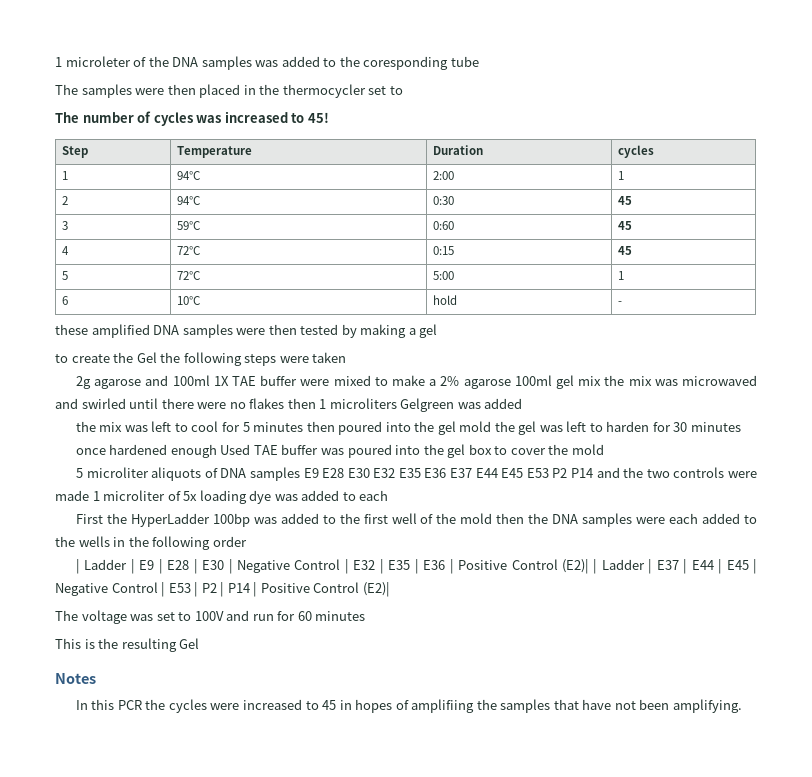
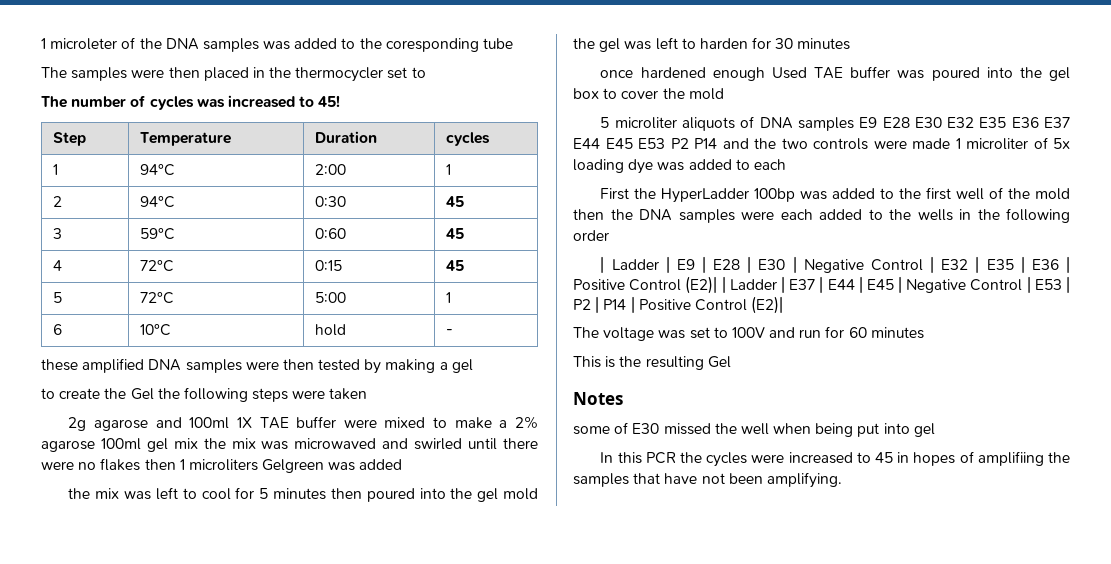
+ some of E30 missed the well when being put into gel

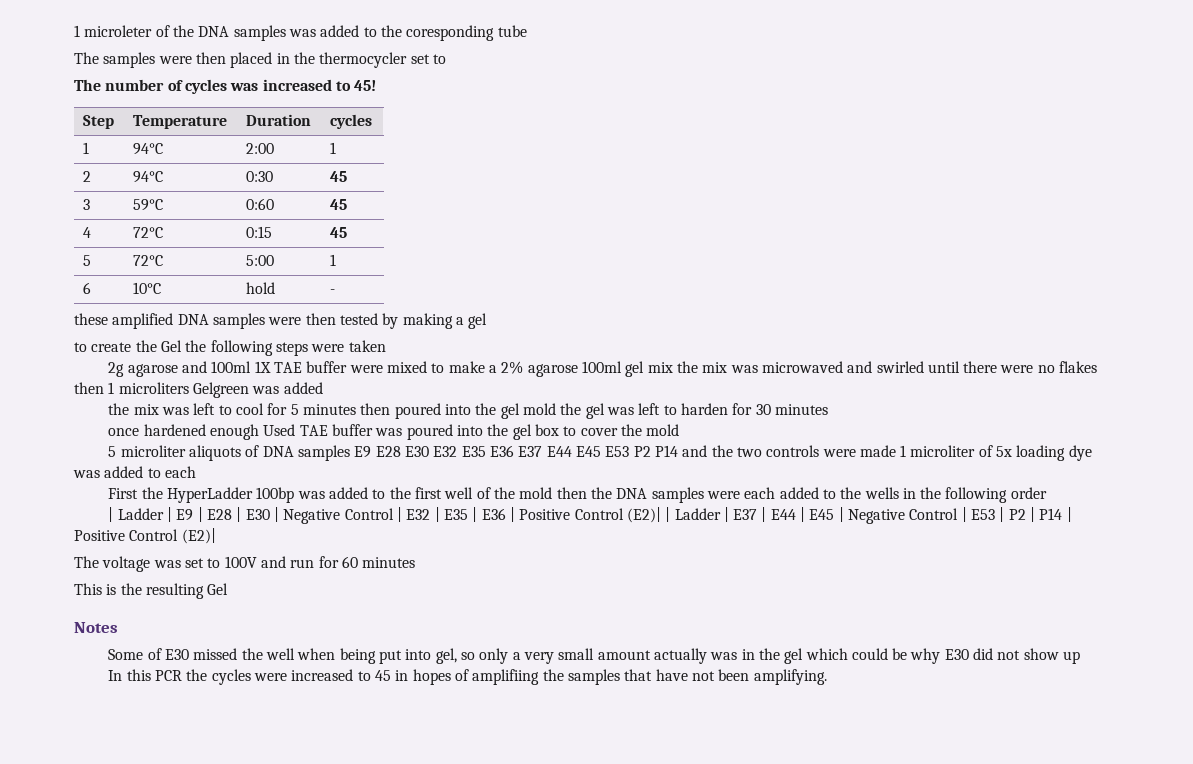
- some of E30 missed the well when being put into gel
+ Some of E30 missed the well when being put into gel, so only a very small amount actually was in the gel which could be why E30 did not show up

